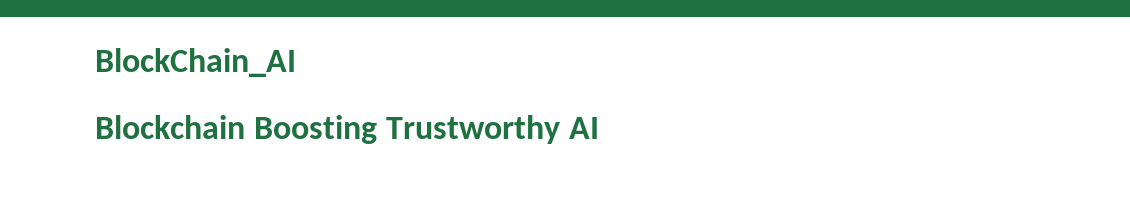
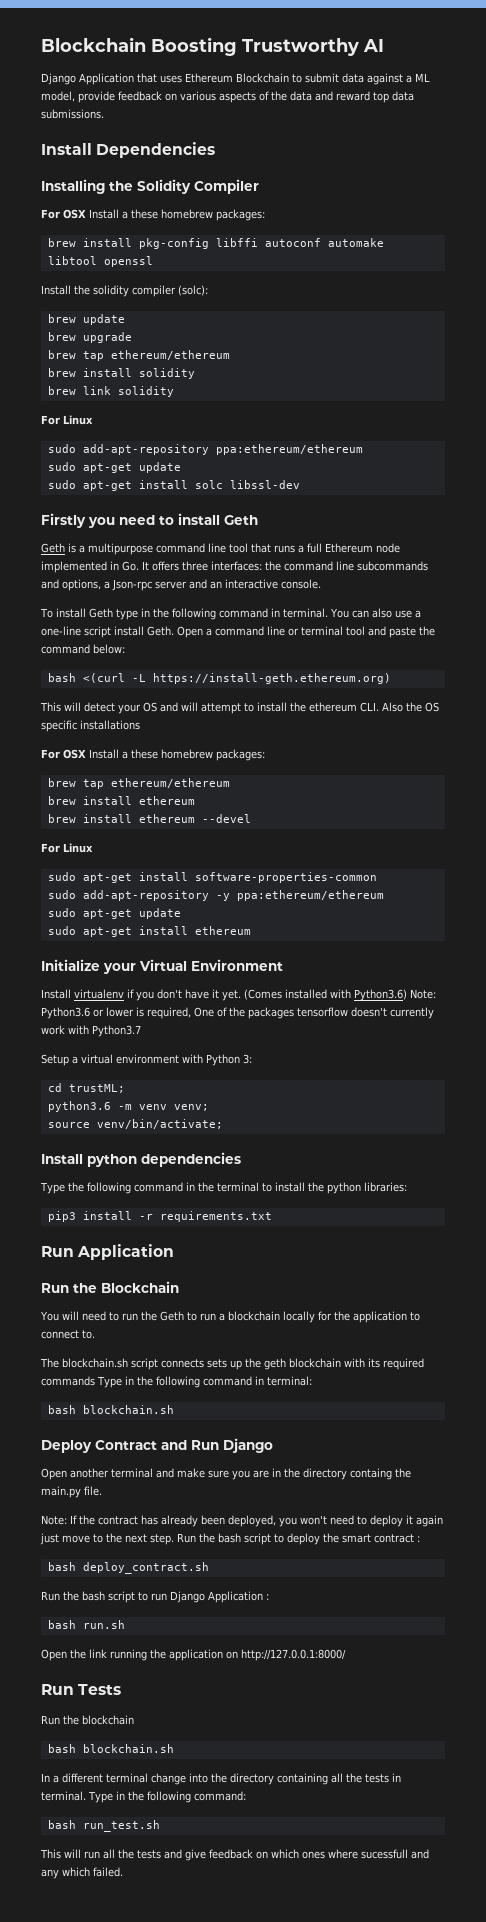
- BlockChain_AI
+ Django Application that uses Ethereum Blockchain to submit data against a ML model, provide feedback on various aspects of the data and reward top data submissions.
+ Install Dependencies
+ Installing the Solidity Compiler
+ For OSX Install a these homebrew packages:
+ brew install pkg-config libffi autoconf automake libtool openssl
+ Install the solidity compiler (solc):
+ brew update
+ brew upgrade
+ brew tap ethereum/ethereum
+ brew install solidity
+ brew link solidity
+ For Linux
+ sudo add-apt-repository ppa:ethereum/ethereum
+ sudo apt-get update
+ sudo apt-get install solc libssl-dev
+ Firstly you need to install Geth
+ Geth is a multipurpose command line tool that runs a full Ethereum node implemented in Go. It offers three interfaces: the command line subcommands and options, a Json-rpc server and an interactive console.
+ To install Geth type in the following command in terminal. You can also use a one-line script install Geth. Open a command line or terminal tool and paste the command below:
+ bash <(curl -L https://install-geth.ethereum.org)
+ This will detect your OS and will attempt to install the ethereum CLI. Also the OS specific installations
+ For OSX Install a these homebrew packages:
+ brew tap ethereum/ethereum
+ brew install ethereum
+ brew install ethereum --devel
+ For Linux
+ sudo apt-get install software-properties-common
+ sudo add-apt-repository -y ppa:ethereum/ethereum
+ sudo apt-get update
+ sudo apt-get install ethereum
+ Initialize your Virtual Environment
+ Install virtualenv if you don't have it yet. (Comes installed with Python3.6) Note: Python3.6 or lower is required, One of the packages tensorflow doesn't currently work with Python3.7
+ Setup a virtual environment with Python 3:
+ cd trustML;
+ python3.6 -m venv venv;
+ source venv/bin/activate;
+ Install python dependencies
+ Type the following command in the terminal to install the python libraries:
+ pip3 install -r requirements.txt
+ Run Application
+ Run the Blockchain
+ You will need to run the Geth to run a blockchain locally for the application to connect to.
+ The blockchain.sh script connects sets up the geth blockchain with its required commands Type in the following command in terminal:
+ bash blockchain.sh
+ Deploy Contract and Run Django
+ Open another terminal and make sure you are in the directory containg the main.py file.
+ Note: If the contract has already been deployed, you won't need to deploy it again just move to the next step. Run the bash script to deploy the smart contract :
+ bash deploy_contract.sh
+ Run the bash script to run Django Application :
+ bash run.sh
+ Open the link running the application on http://127.0.0.1:8000/
+ Run Tests
+ Run the blockchain
+ bash blockchain.sh
+ In a different terminal change into the directory containing all the tests in terminal. Type in the following command:
+ bash run_test.sh
+ This will run all the tests and give feedback on which ones where sucessfull and any which failed.

